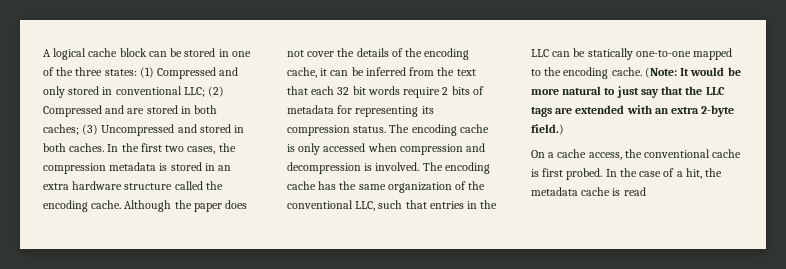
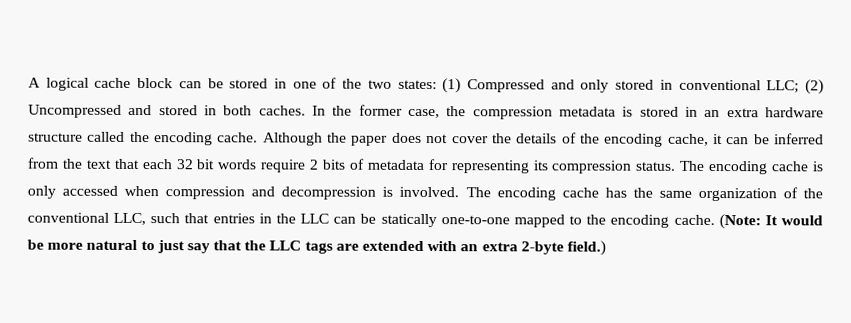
- A logical cache block can be stored in one of the three states: (1) Compressed and only stored in conventional LLC; (2) Compressed and are stored in both caches; (3) Uncompressed and stored in both caches.
+ A logical cache block can be stored in one of the two states: (1) Compressed and only stored in conventional LLC; (2) Uncompressed and stored in both caches.
- In the first two cases, the compression metadata is stored in an extra hardware structure called the encoding cache.
+ In the former case, the compression metadata is stored in an extra hardware structure called the encoding cache.
- On a cache access, the conventional cache is first probed. In the case of a hit, the metadata cache is read

